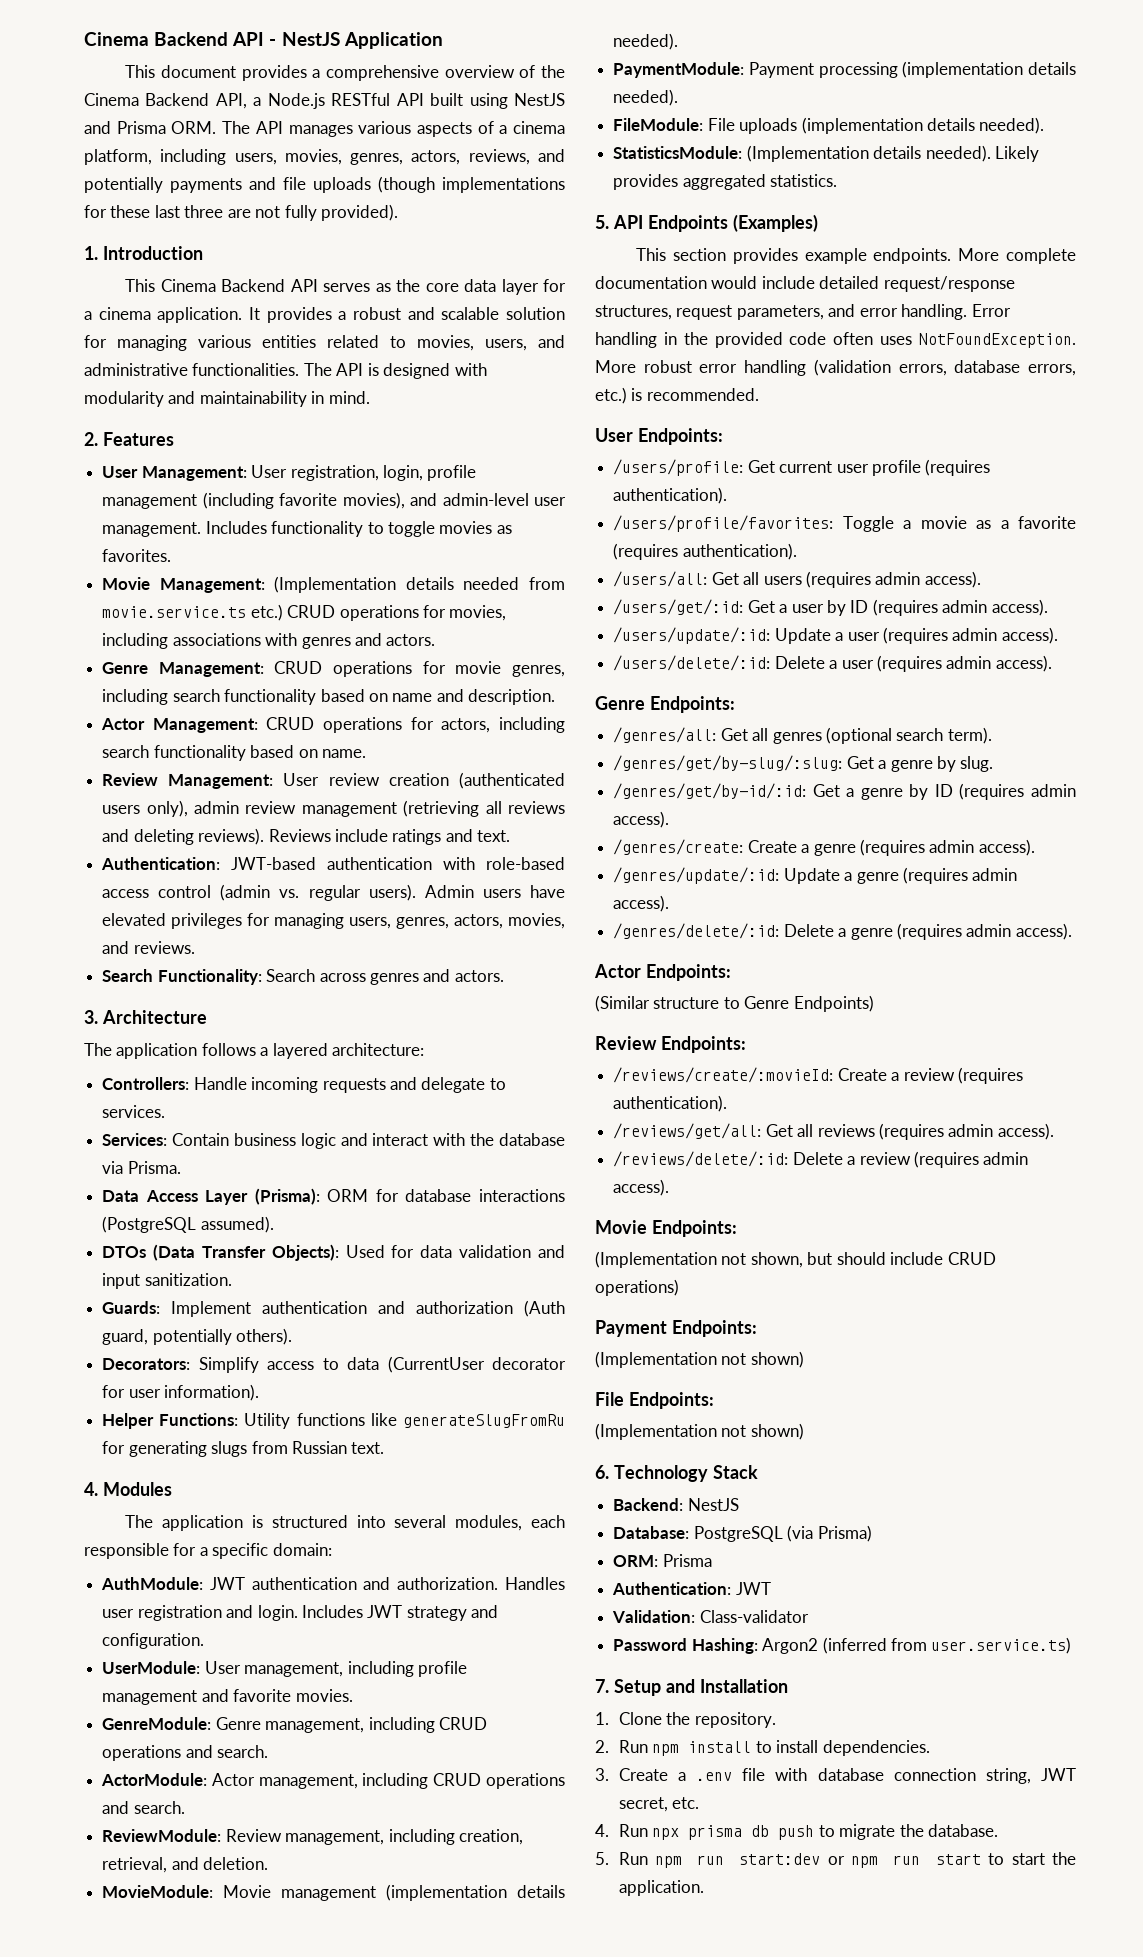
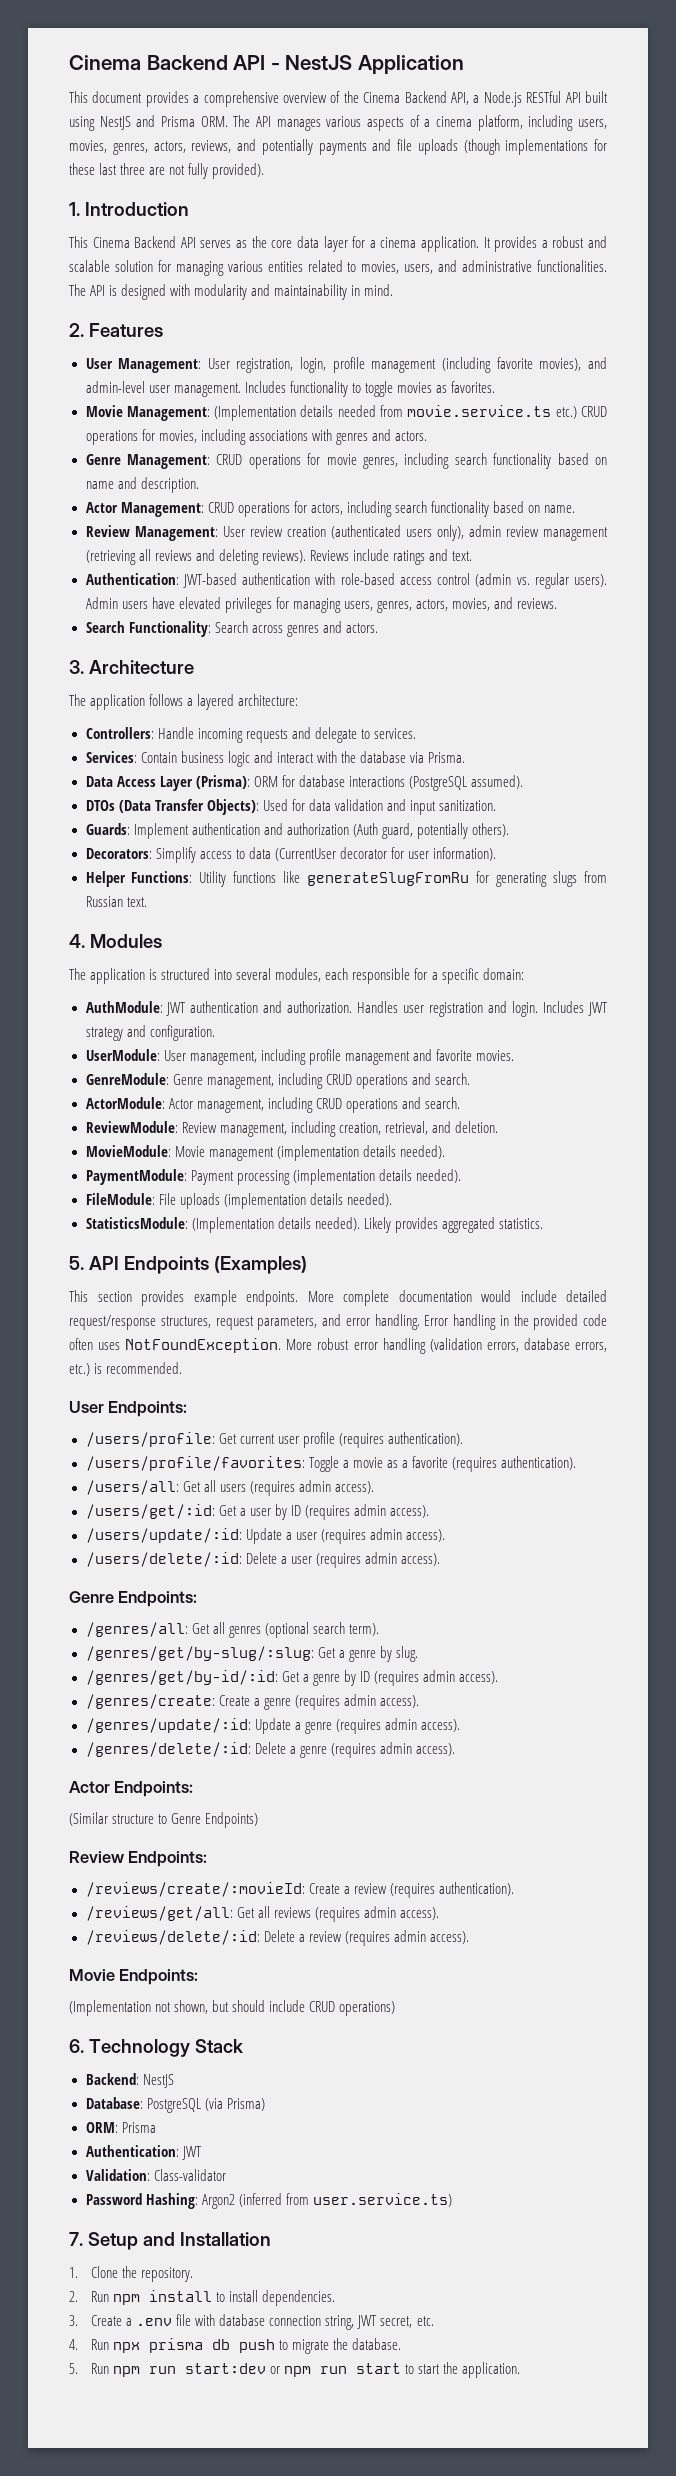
- Payment Endpoints:
- (Implementation not shown)
- File Endpoints:
- (Implementation not shown)

